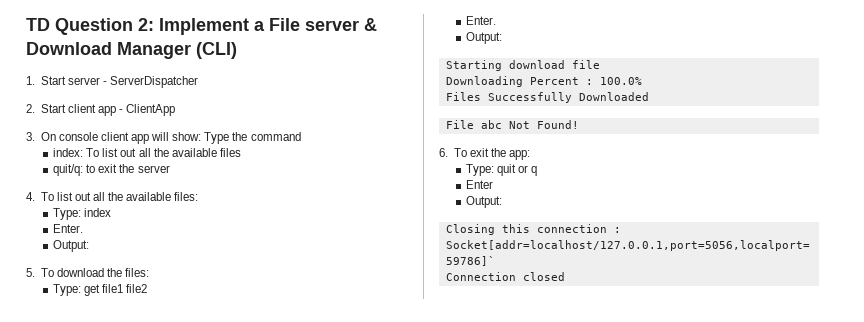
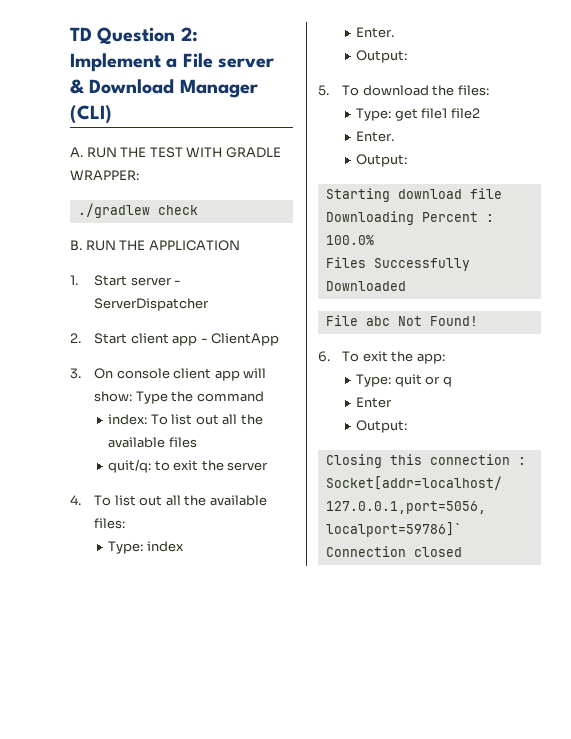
+ A. RUN THE TEST WITH GRADLE WRAPPER:
+ ./gradlew check
+ B. RUN THE APPLICATION

